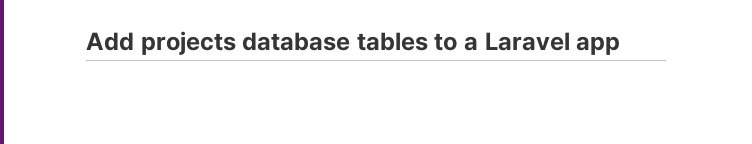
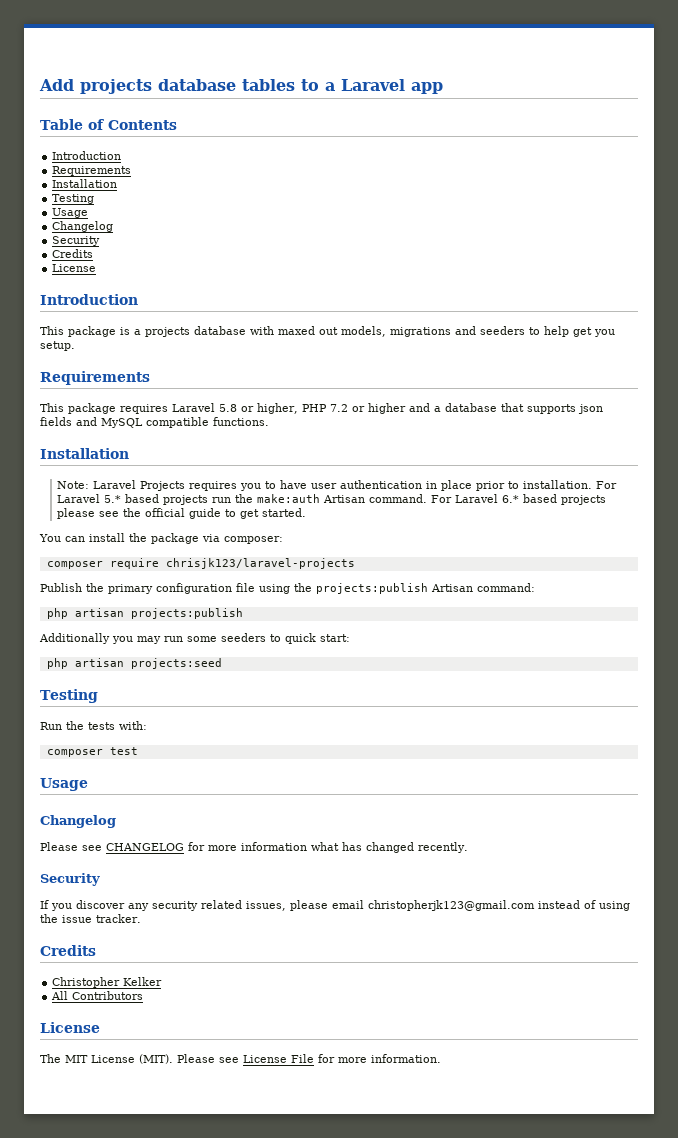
+ Table of Contents
+ Introduction
+ Requirements
+ Installation
+ Testing
+ Usage
+ Changelog
+ Security
+ Credits
+ License
+ Introduction
+ This package is a projects database with maxed out models, migrations and seeders to help get you setup.
+ Requirements
+ This package requires Laravel 5.8 or higher, PHP 7.2 or higher and a database that supports json fields and MySQL compatible functions.
+ Installation
+ Note: Laravel Projects requires you to have user authentication in place prior to installation. For Laravel 5.* based projects run the make:auth Artisan command. For Laravel 6.* based projects please see the official guide to get started.
+ You can install the package via composer:
+ composer require chrisjk123/laravel-projects
+ Publish the primary configuration file using the projects:publish Artisan command:
+ php artisan projects:publish
+ Additionally you may run some seeders to quick start:
+ php artisan projects:seed
+ Testing
+ Run the tests with:
+ composer test
+ Usage
+ Changelog
+ Please see CHANGELOG for more information what has changed recently.
+ Security
+ If you discover any security related issues, please email christopherjk123@gmail.com instead of using the issue tracker.
+ Credits
+ Christopher Kelker
+ All Contributors
+ License
+ The MIT License (MIT). Please see License File for more information.

